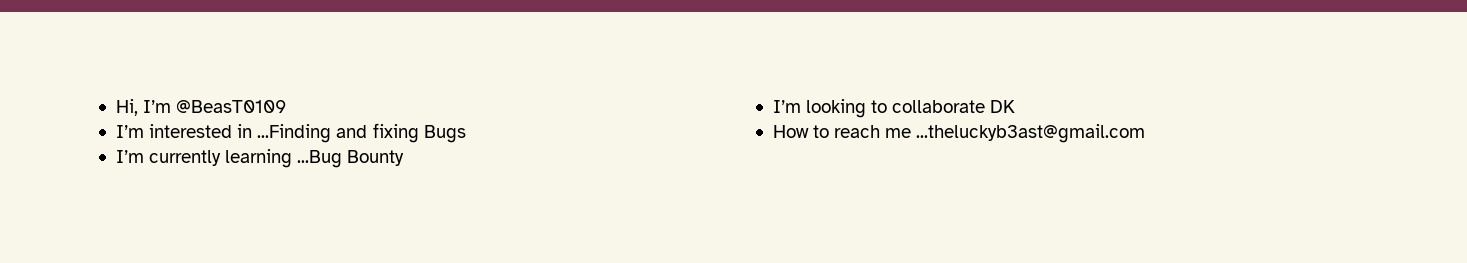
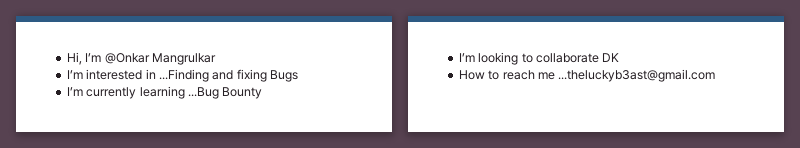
- Hi, I’m @BeasT0109
+ Hi, I’m @Onkar Mangrulkar

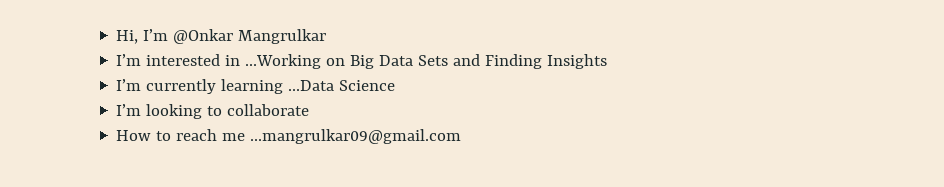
- I’m interested in ...Finding and fixing Bugs
+ I’m interested in ...Working on Big Data Sets and Finding Insights
- I’m currently learning ...Bug Bounty
+ I’m currently learning ...Data Science
- I’m looking to collaborate DK
+ I’m looking to collaborate
- How to reach me ...theluckyb3ast@gmail.com
+ How to reach me ...mangrulkar09@gmail.com

